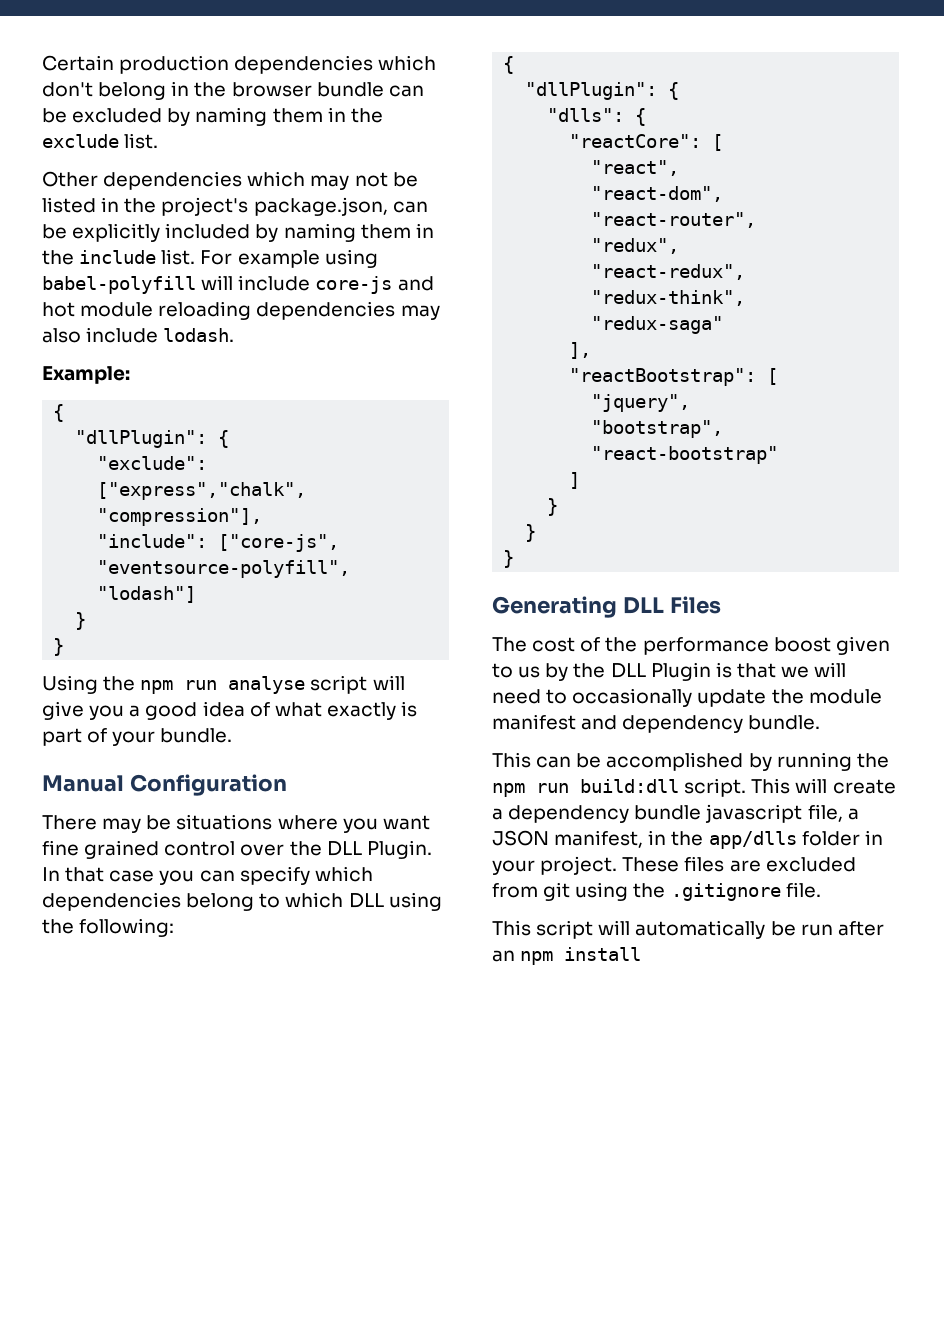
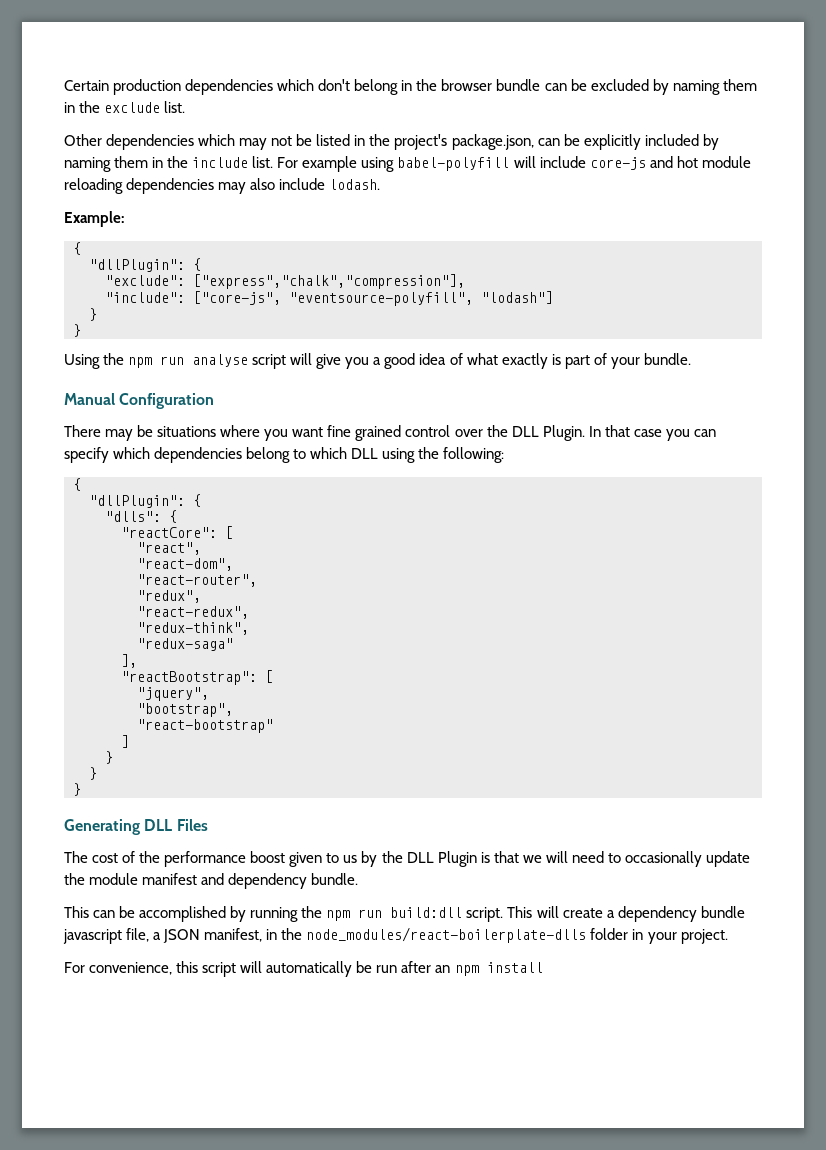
- This will create a dependency bundle javascript file, a JSON manifest, in the app/dlls folder in your project. These files are excluded from git using the .gitignore file.
- This script will automatically be run after an npm install
+ This will create a dependency bundle javascript file, a JSON manifest, in the node_modules/react-boilerplate-dlls folder in your project.
+ For convenience, this script will automatically be run after an npm install

